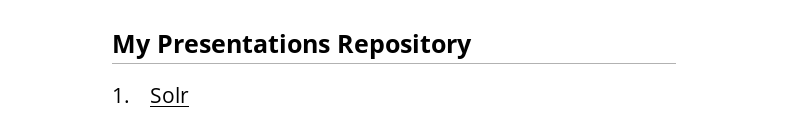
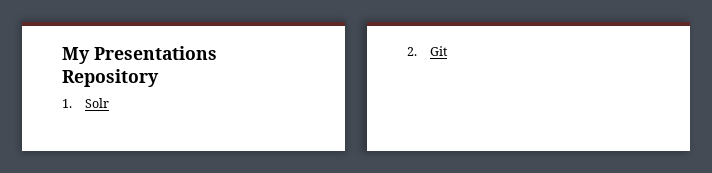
+ 2. Git

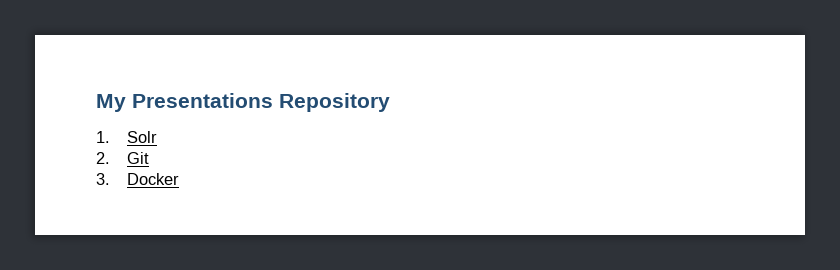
+ 3. Docker

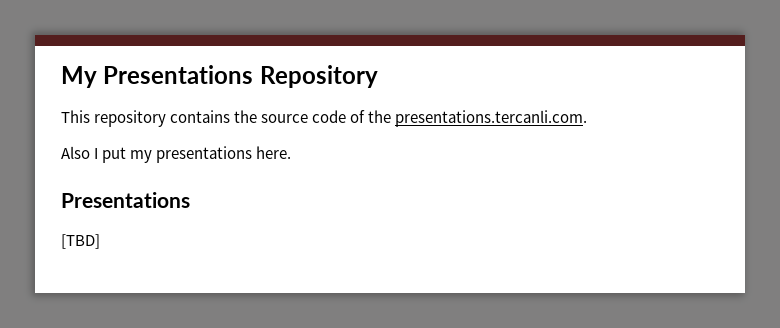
- 1. Solr
- 2. Git
- 3. Docker
+ This repository contains the source code of the presentations.tercanli.com.
+ Also I put my presentations here.
+ Presentations
+ [TBD]

